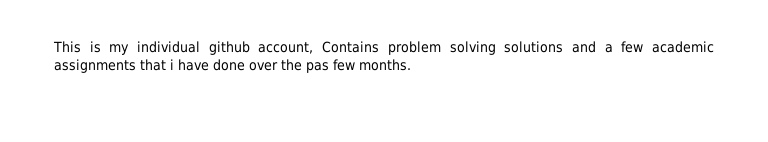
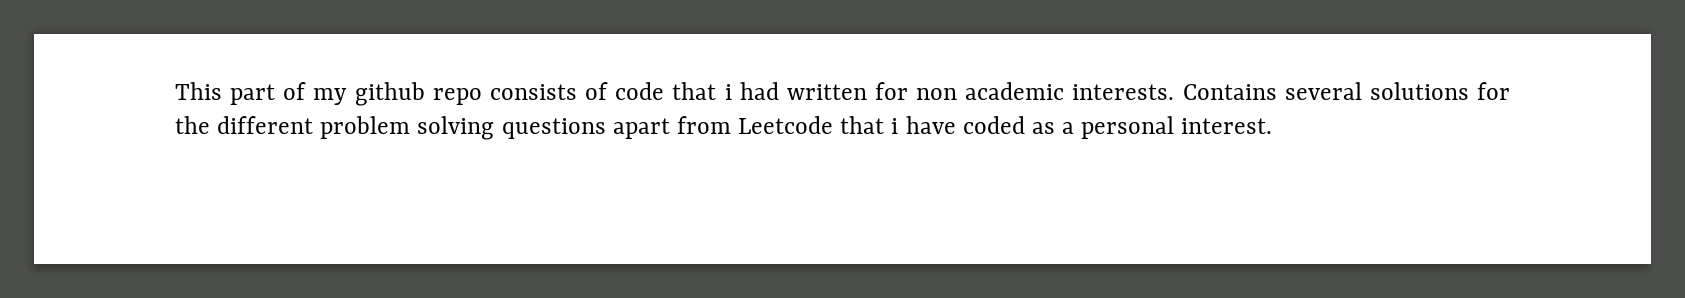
- This is my individual github account, Contains problem solving solutions and a few academic assignments that i have done over the pas few months.
+ This part of my github repo consists of code that i had written for non academic interests. Contains several solutions for the different problem solving questions apart from Leetcode that i have coded as a personal interest.

